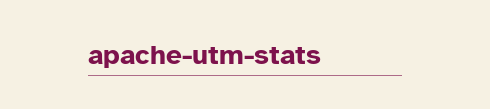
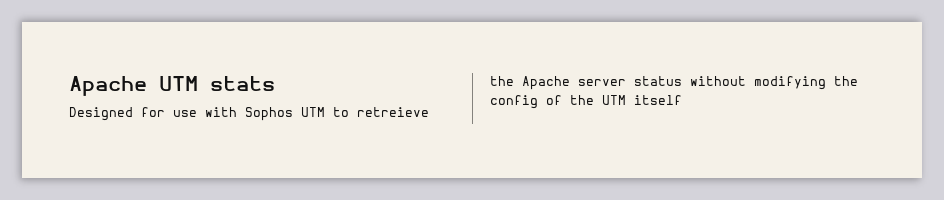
- apache-utm-stats
+ Apache UTM stats
+ Designed for use with Sophos UTM to retreieve the Apache server status without modifying the config of the UTM itself

